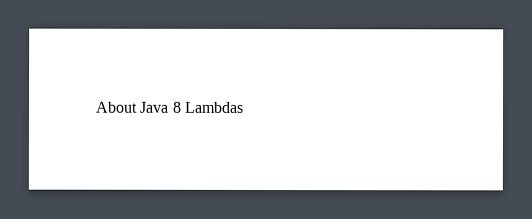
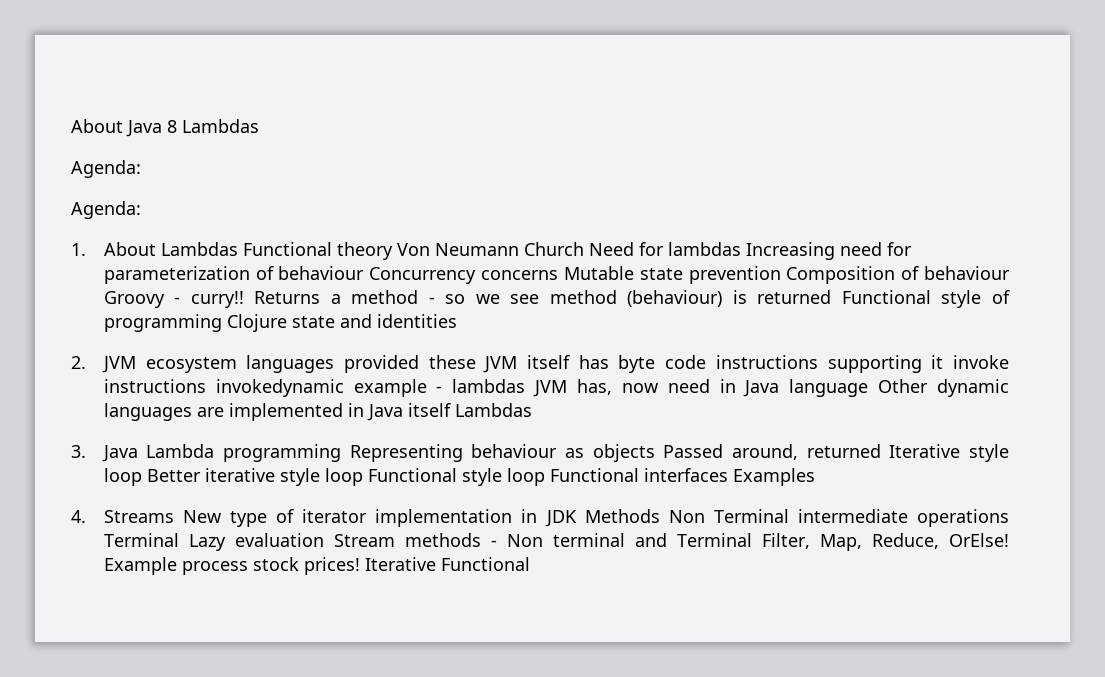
  About Java 8 Lambdas
+ Agenda:
+ Agenda:
+ 1. About Lambdas Functional theory Von Neumann Church Need for lambdas Increasing need for parameterization of behaviour Concurrency concerns Mutable state prevention Composition of behaviour Groovy - curry!! Returns a method - so we see method (behaviour) is returned Functional style of programming Clojure state and identities
+ 2. JVM ecosystem languages provided these JVM itself has byte code instructions supporting it invoke instructions invokedynamic example - lambdas JVM has, now need in Java language Other dynamic languages are implemented in Java itself Lambdas
+ 3. Java Lambda programming Representing behaviour as objects Passed around, returned Iterative style loop Better iterative style loop Functional style loop Functional interfaces Examples
+ 4. Streams New type of iterator implementation in JDK Methods Non Terminal intermediate operations Terminal Lazy evaluation Stream methods - Non terminal and Terminal Filter, Map, Reduce, OrElse! Example process stock prices! Iterative Functional

